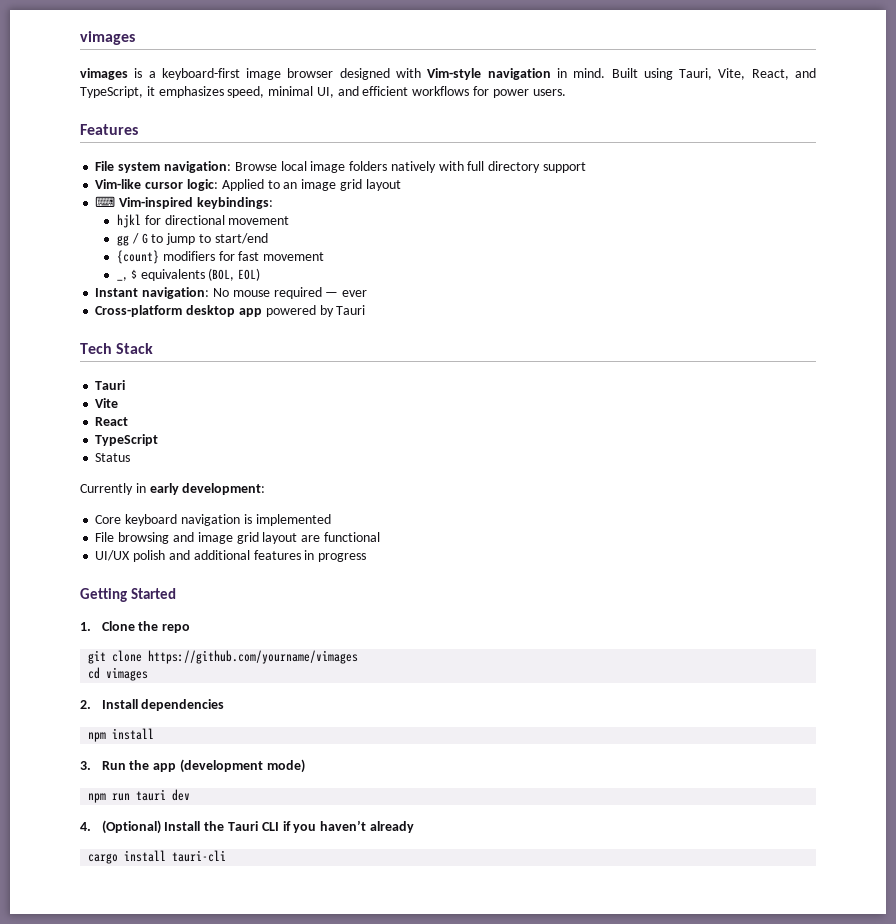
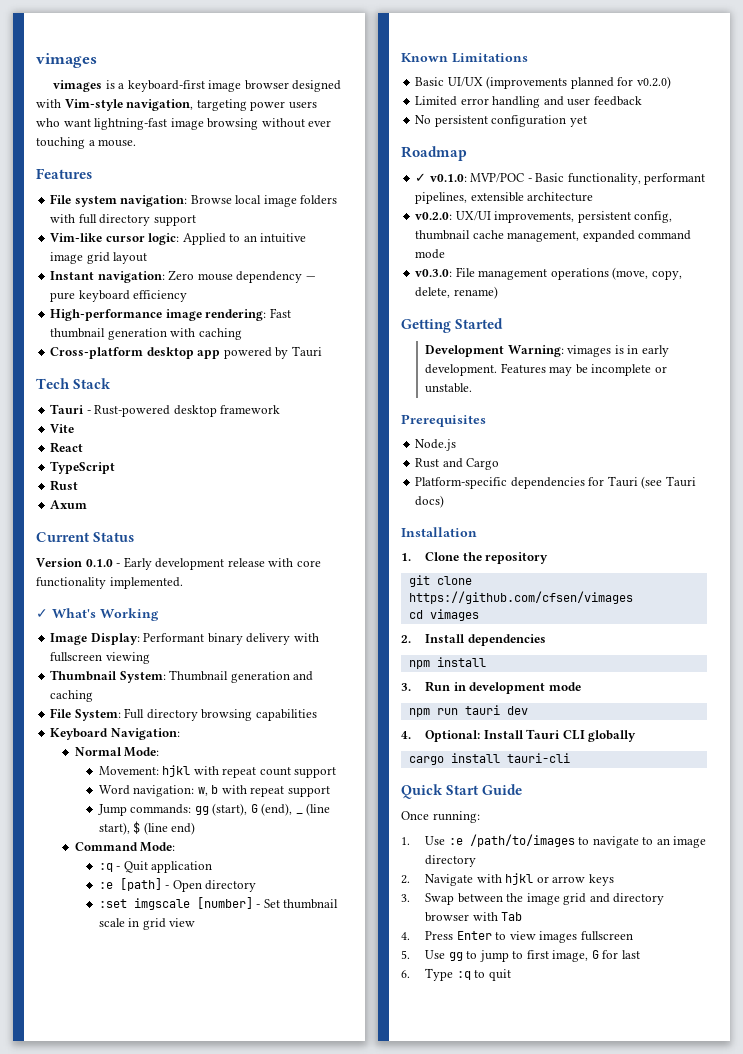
- vimages is a keyboard-first image browser designed with Vim-style navigation in mind. Built using Tauri, Vite, React, and TypeScript, it emphasizes speed, minimal UI, and efficient workflows for power users.
+ vimages is a keyboard-first image browser designed with Vim-style navigation, targeting power users who want lightning-fast image browsing without ever touching a mouse.
- File system navigation: Browse local image folders natively with full directory support
+ File system navigation: Browse local image folders with full directory support
- Vim-like cursor logic: Applied to an image grid layout
+ Vim-like cursor logic: Applied to an intuitive image grid layout
- ⌨ Vim-inspired keybindings:
- hjkl for directional movement
- gg / G to jump to start/end
- {count} modifiers for fast movement
- _, $ equivalents (BOL, EOL)
- Instant navigation: No mouse required — ever
+ Instant navigation: Zero mouse dependency — pure keyboard efficiency
+ High-performance image rendering: Fast thumbnail generation with caching
  Tech Stack
- Tauri
+ Tauri - Rust-powered desktop framework
  TypeScript
- Status
- Currently in early development:
- Core keyboard navigation is implemented
- File browsing and image grid layout are functional
- UI/UX polish and additional features in progress
+ Rust
+ Axum
+ Current Status
+ Version 0.1.0 - Early development release with core functionality implemented.
+ ✓ What's Working
+ Image Display: Performant binary delivery with fullscreen viewing
+ Thumbnail System: Thumbnail generation and caching
+ File System: Full directory browsing capabilities
+ Keyboard Navigation:
+ Normal Mode:
+ Movement: hjkl with repeat count support
+ Word navigation: w, b with repeat support
+ Jump commands: gg (start), G (end), _ (line start), $ (line end)
+ Command Mode:
+ :q - Quit application
+ :e [path] - Open directory
+ :set imgscale [number] - Set thumbnail scale in grid view
+ Known Limitations
+ Basic UI/UX (improvements planned for v0.2.0)
+ Limited error handling and user feedback
+ No persistent configuration yet
+ Roadmap
+ ✓ v0.1.0: MVP/POC - Basic functionality, performant pipelines, extensible architecture
+ v0.2.0: UX/UI improvements, persistent config, thumbnail cache management, expanded command mode
+ v0.3.0: File management operations (move, copy, delete, rename)
  Getting Started
+ Development Warning: vimages is in early development. Features may be incomplete or unstable.
+ Prerequisites
+ Node.js
+ Rust and Cargo
+ Platform-specific dependencies for Tauri (see Tauri docs)
+ Installation
- 1. Clone the repo
+ 1. Clone the repository
- git clone https://github.com/yourname/vimages
+ git clone https://github.com/cfsen/vimages
- 3. Run the app (development mode)
+ 3. Run in development mode
- 4. (Optional) Install the Tauri CLI if you haven’t already
+ 4. Optional: Install Tauri CLI globally
  cargo install tauri-cli
+ Quick Start Guide
+ Once running:
+ 1. Use :e /path/to/images to navigate to an image directory
+ 2. Navigate with hjkl or arrow keys
+ 3. Swap between the image grid and directory browser with Tab
+ 4. Press Enter to view images fullscreen
+ 5. Use gg to jump to first image, G for last
+ 6. Type :q to quit

